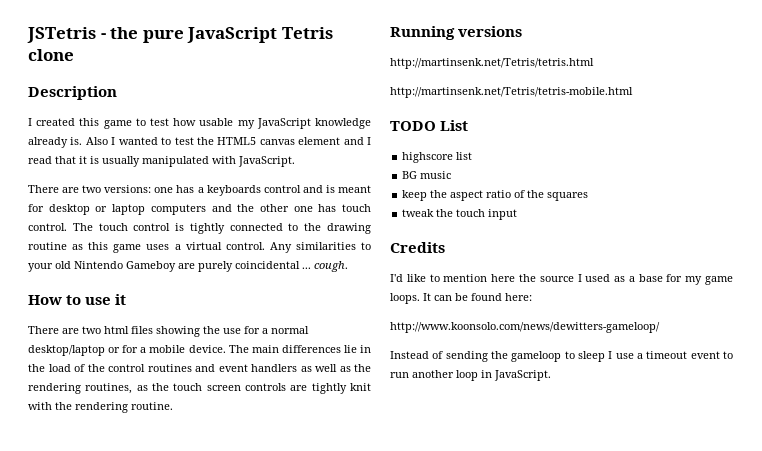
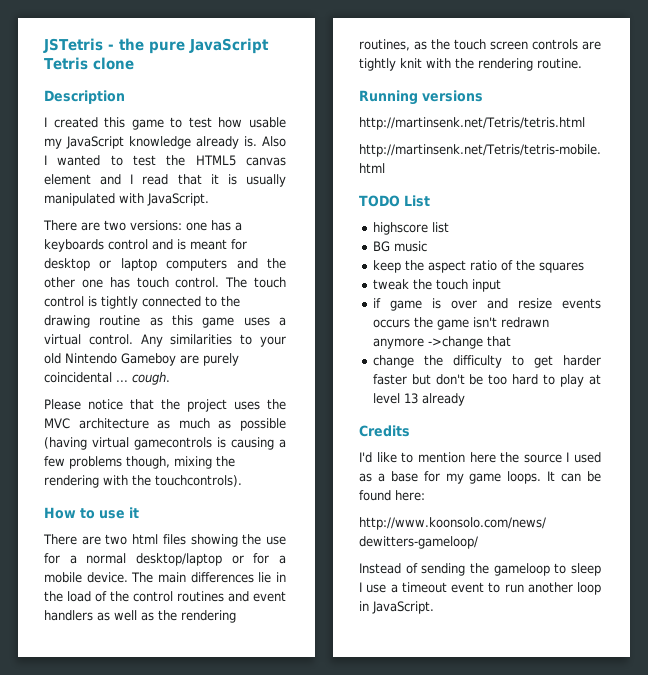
+ Please notice that the project uses the MVC architecture as much as possible (having virtual gamecontrols is causing a few problems though, mixing the rendering with the touchcontrols).
+ if game is over and resize events occurs the game isn't redrawn anymore ->change that
+ change the difficulty to get harder faster but don't be too hard to play at level 13 already

